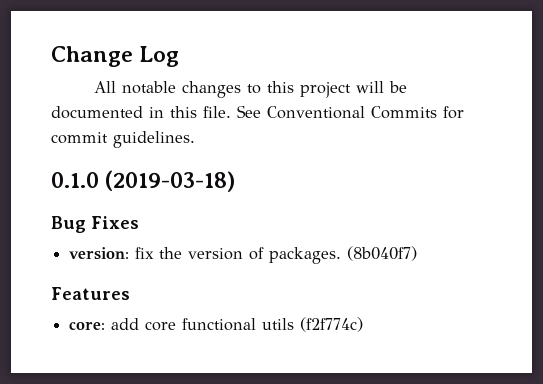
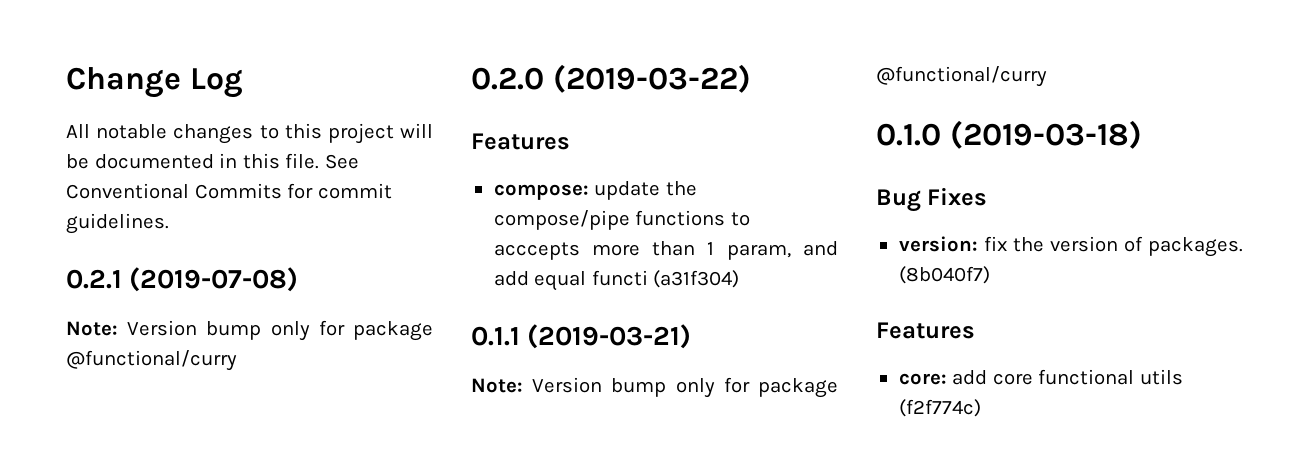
+ 0.2.1 (2019-07-08)
+ Note: Version bump only for package @functional/curry
+ 0.2.0 (2019-03-22)
+ Features
+ compose: update the compose/pipe functions to acccepts more than 1 param, and add equal functi (a31f304)
+ 0.1.1 (2019-03-21)
+ Note: Version bump only for package @functional/curry

